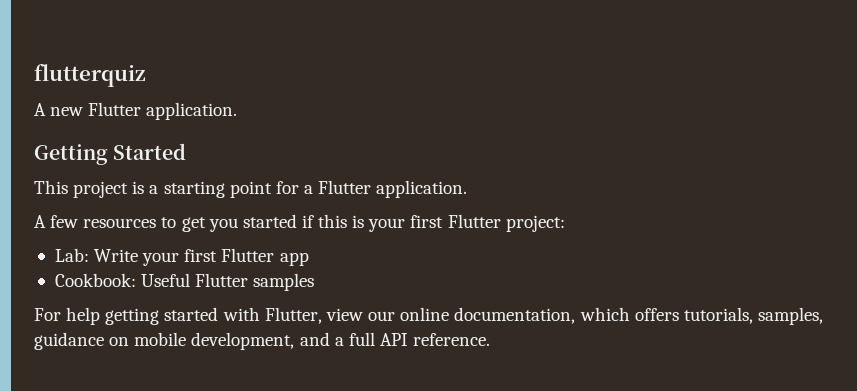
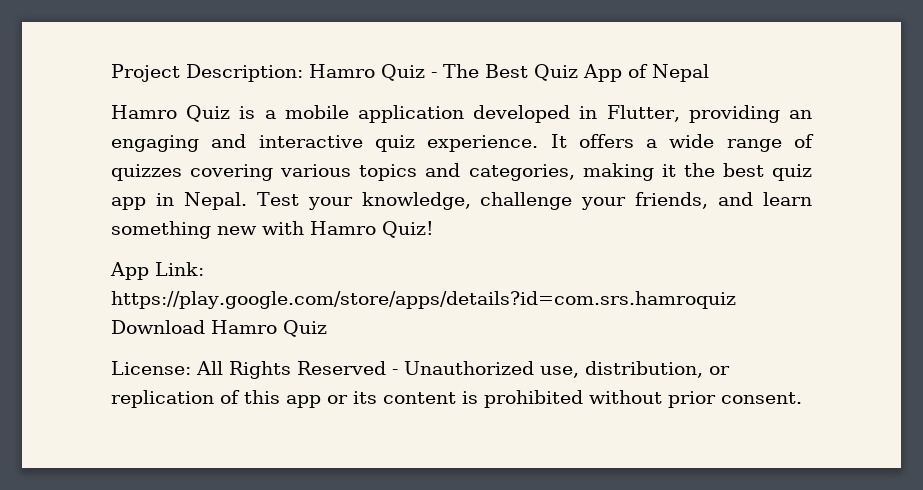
- flutterquiz
- A new Flutter application.
- Getting Started
- This project is a starting point for a Flutter application.
- A few resources to get you started if this is your first Flutter project:
- Lab: Write your first Flutter app
- Cookbook: Useful Flutter samples
- For help getting started with Flutter, view our online documentation, which offers tutorials, samples, guidance on mobile development, and a full API reference.
+ Project Description: Hamro Quiz - The Best Quiz App of Nepal
+ Hamro Quiz is a mobile application developed in Flutter, providing an engaging and interactive quiz experience. It offers a wide range of quizzes covering various topics and categories, making it the best quiz app in Nepal. Test your knowledge, challenge your friends, and learn something new with Hamro Quiz!
+ App Link: https://play.google.com/store/apps/details?id=com.srs.hamroquiz Download Hamro Quiz
+ License: All Rights Reserved - Unauthorized use, distribution, or replication of this app or its content is prohibited without prior consent.

